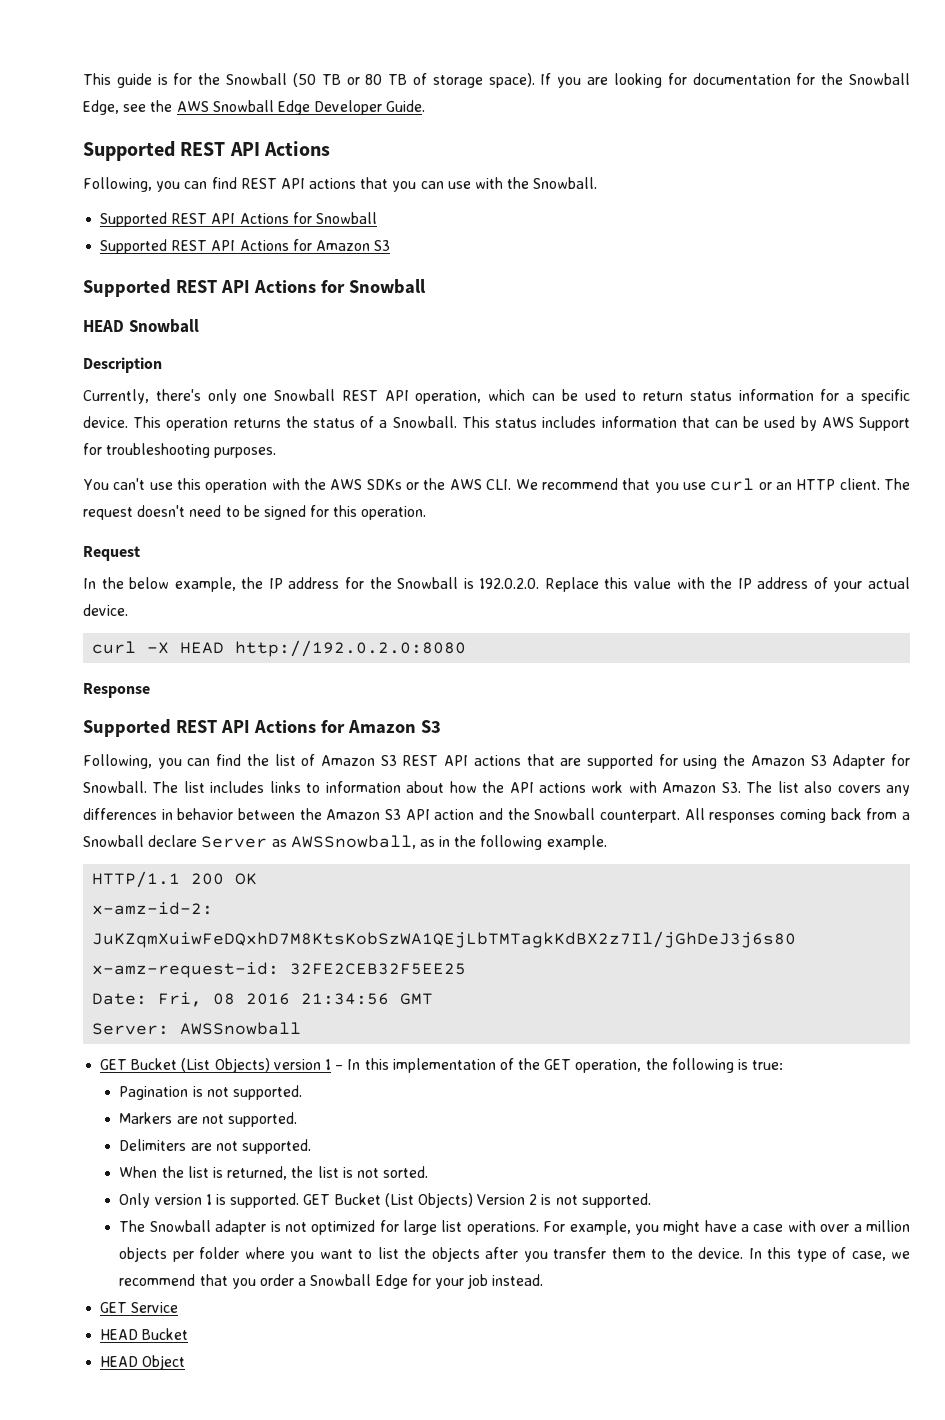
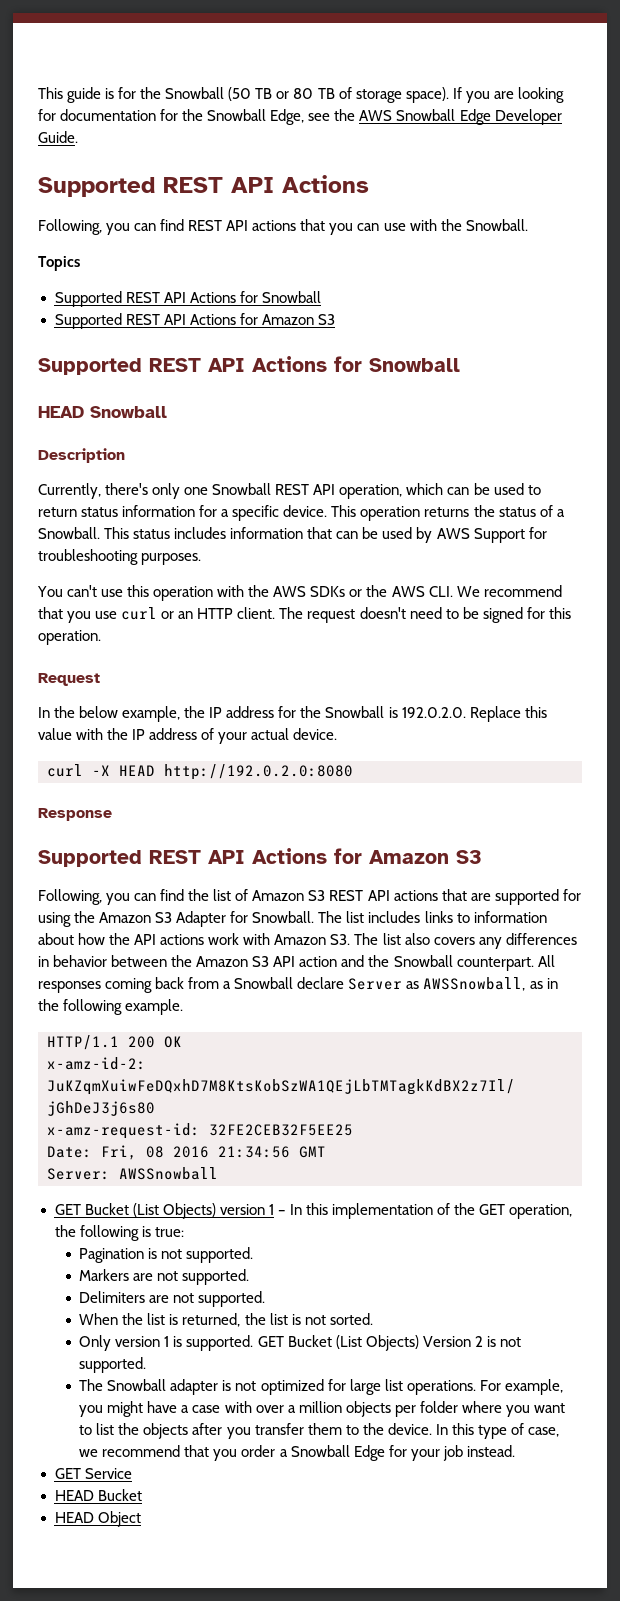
+ Topics

